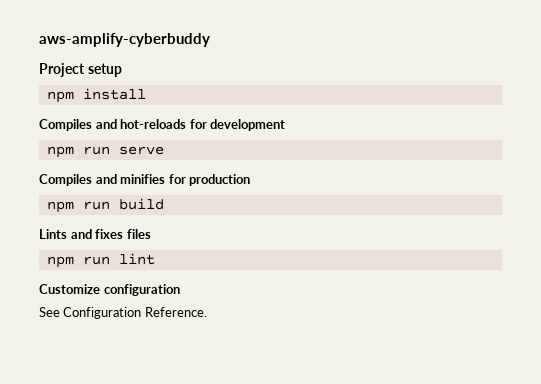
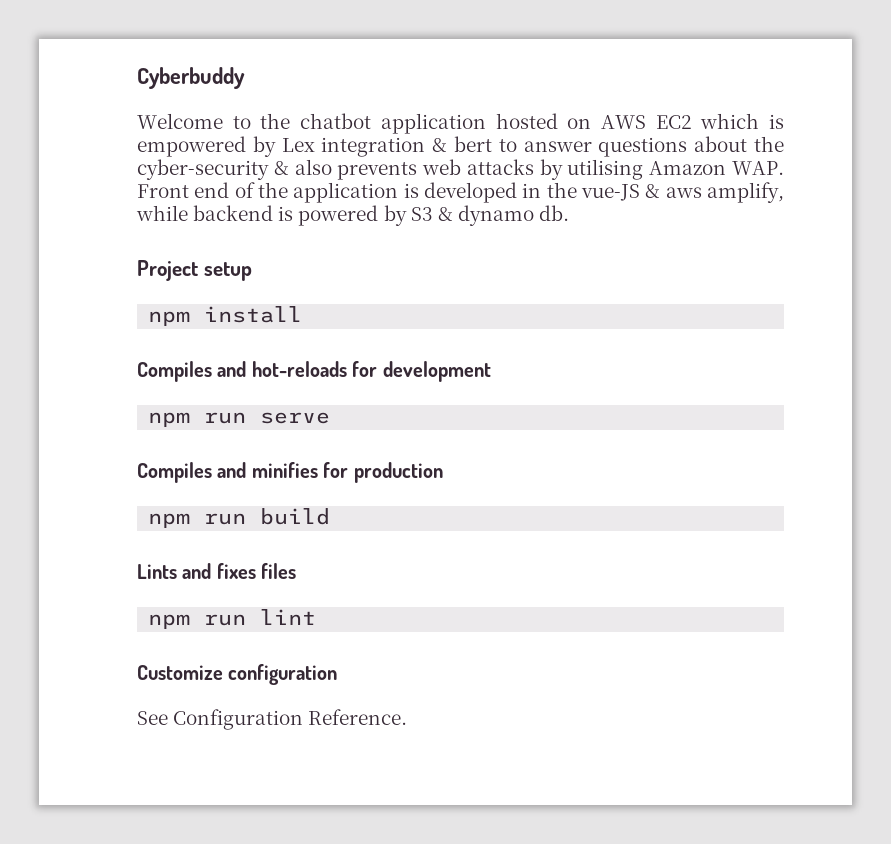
- aws-amplify-cyberbuddy
+ Cyberbuddy
+ Welcome to the chatbot application hosted on AWS EC2 which is empowered by Lex integration & bert to answer questions about the cyber-security & also prevents web attacks by utilising Amazon WAP. Front end of the application is developed in the vue-JS & aws amplify, while backend is powered by S3 & dynamo db.

